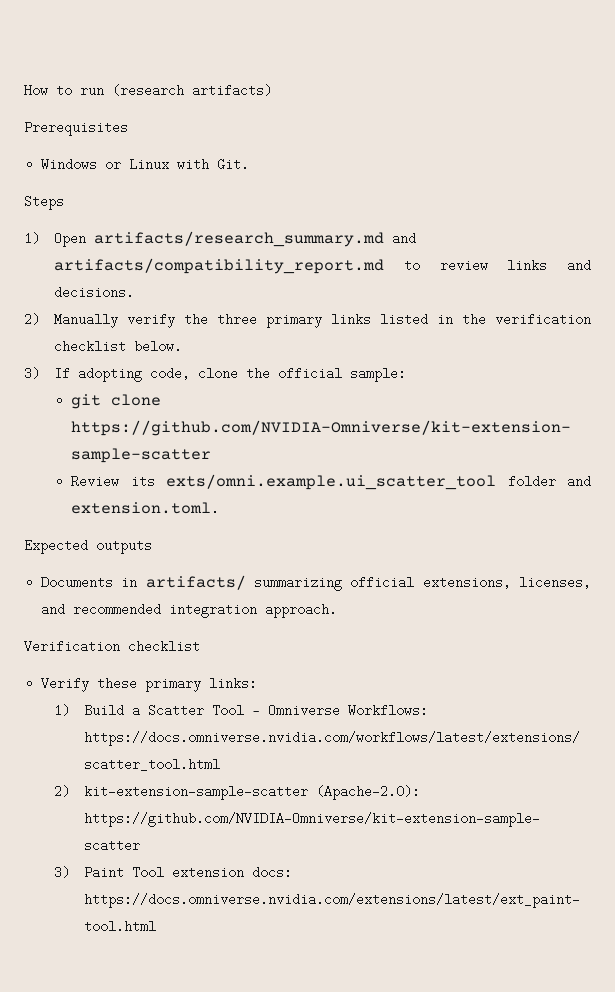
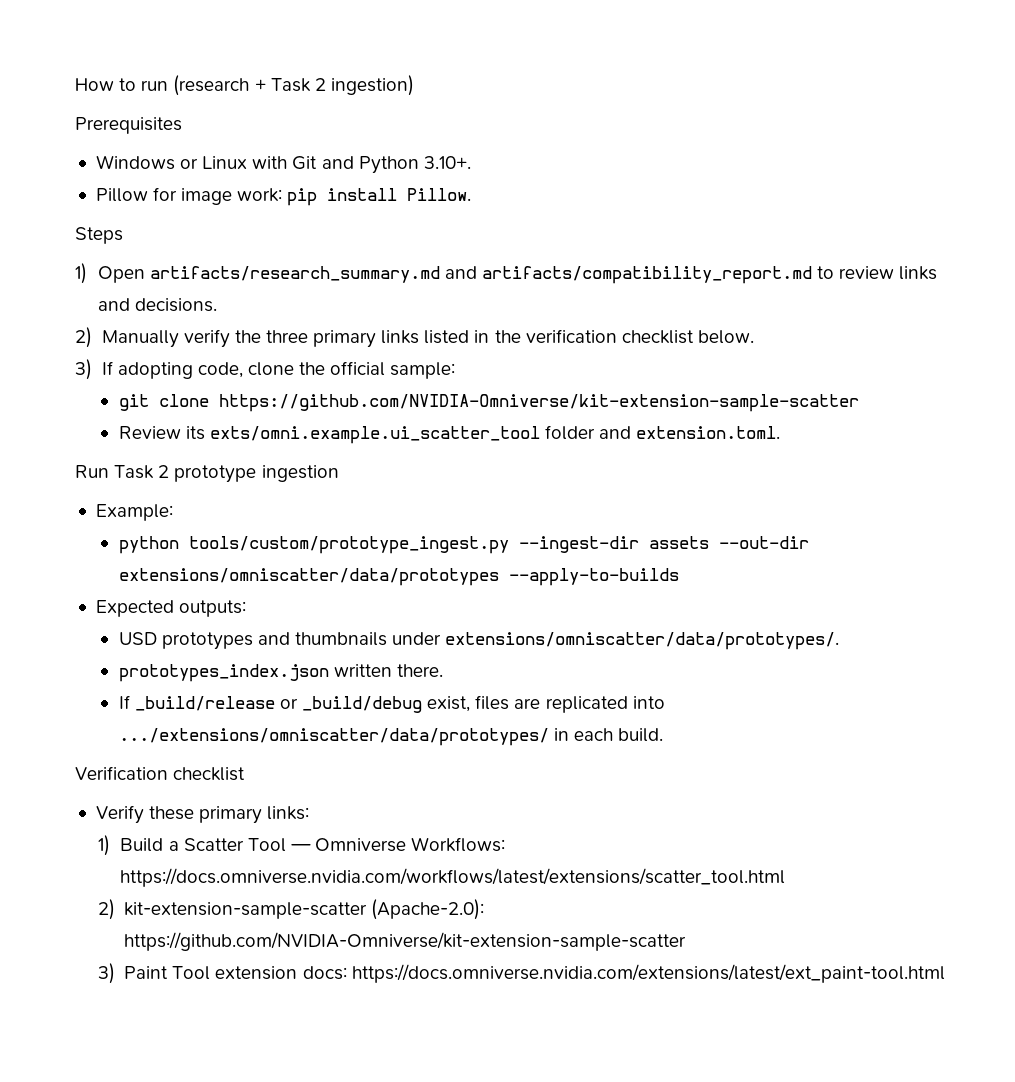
- How to run (research artifacts)
+ How to run (research + Task 2 ingestion)
- Windows or Linux with Git.
+ Windows or Linux with Git and Python 3.10+.
+ Pillow for image work: pip install Pillow.
- Expected outputs
- Documents in artifacts/ summarizing official extensions, licenses, and recommended integration approach.
+ Run Task 2 prototype ingestion
+ Example:
+ python tools/custom/prototype_ingest.py --ingest-dir assets --out-dir extensions/omniscatter/data/prototypes --apply-to-builds
+ Expected outputs:
+ USD prototypes and thumbnails under extensions/omniscatter/data/prototypes/.
+ prototypes_index.json written there.
+ If _build/release or _build/debug exist, files are replicated into .../extensions/omniscatter/data/prototypes/ in each build.

